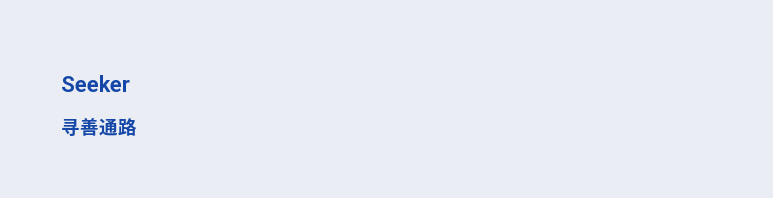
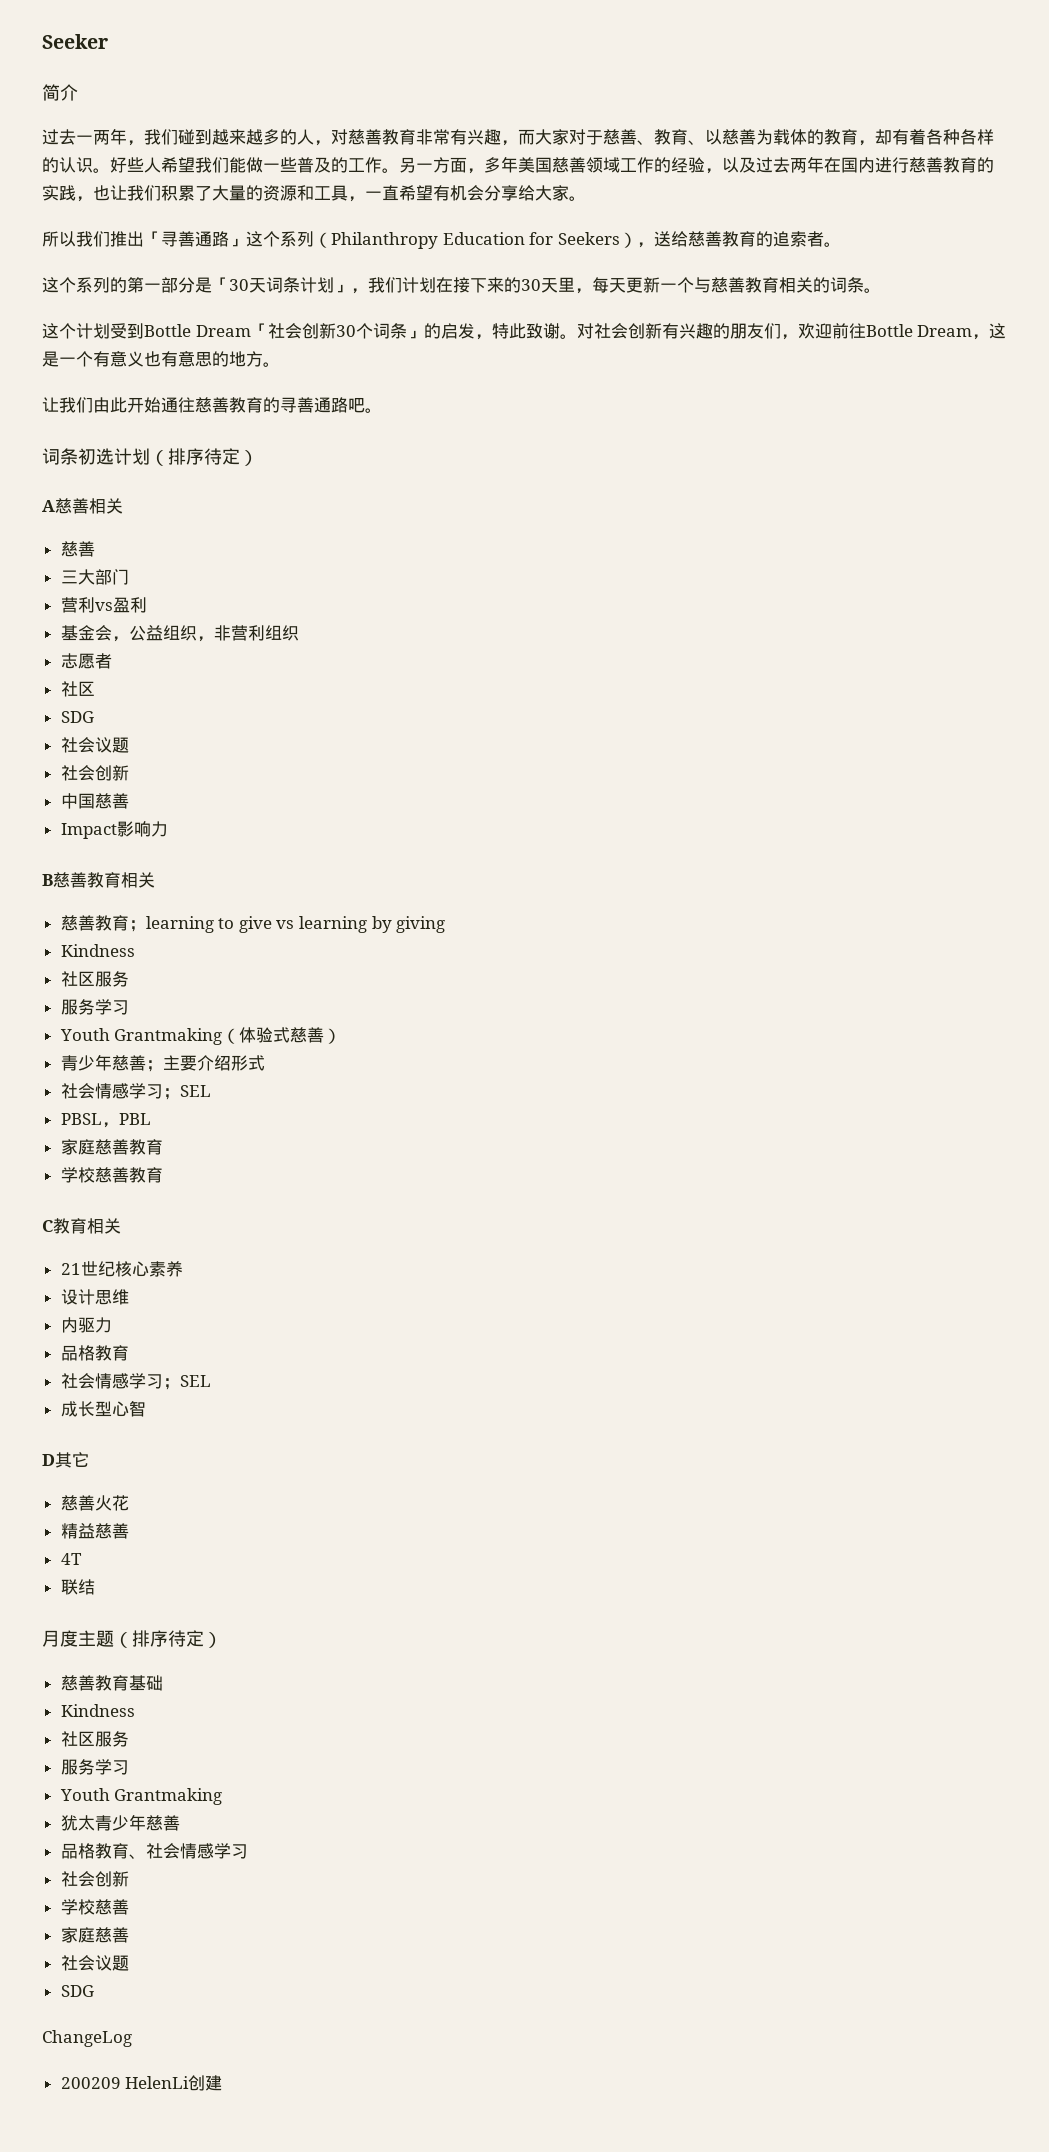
- 寻善通路
+ 简介
+ 过去一两年，我们碰到越来越多的人，对慈善教育非常有兴趣，而大家对于慈善、教育、以慈善为载体的教育，却有着各种各样的认识。好些人希望我们能做一些普及的工作。另一方面，多年美国慈善领域工作的经验，以及过去两年在国内进行慈善教育的实践，也让我们积累了大量的资源和工具，一直希望有机会分享给大家。
+ 所以我们推出「寻善通路」这个系列（Philanthropy Education for Seekers），送给慈善教育的追索者。
+ 这个系列的第一部分是「30天词条计划」，我们计划在接下来的30天里，每天更新一个与慈善教育相关的词条。
+ 这个计划受到Bottle Dream「社会创新30个词条」的启发，特此致谢。对社会创新有兴趣的朋友们，欢迎前往Bottle Dream，这是一个有意义也有意思的地方。
+ 让我们由此开始通往慈善教育的寻善通路吧。
+ 词条初选计划（排序待定）
+ A慈善相关
+ 慈善
+ 三大部门
+ 营利vs盈利
+ 基金会，公益组织，非营利组织
+ 志愿者
+ 社区
+ SDG
+ 社会议题
+ 社会创新
+ 中国慈善
+ Impact影响力
+ B慈善教育相关
+ 慈善教育；learning to give vs learning by giving
+ Kindness
+ 社区服务
+ 服务学习
+ Youth Grantmaking（体验式慈善）
+ 青少年慈善；主要介绍形式
+ 社会情感学习；SEL
+ PBSL，PBL
+ 家庭慈善教育
+ 学校慈善教育
+ C教育相关
+ 21世纪核心素养
+ 设计思维
+ 内驱力
+ 品格教育
+ 社会情感学习；SEL
+ 成长型心智
+ D其它
+ 慈善火花
+ 精益慈善
+ 4T
+ 联结
+ 月度主题（排序待定）
+ 慈善教育基础
+ Kindness
+ 社区服务
+ 服务学习
+ Youth Grantmaking
+ 犹太青少年慈善
+ 品格教育、社会情感学习
+ 社会创新
+ 学校慈善
+ 家庭慈善
+ 社会议题
+ SDG
+ ChangeLog
+ 200209 HelenLi创建

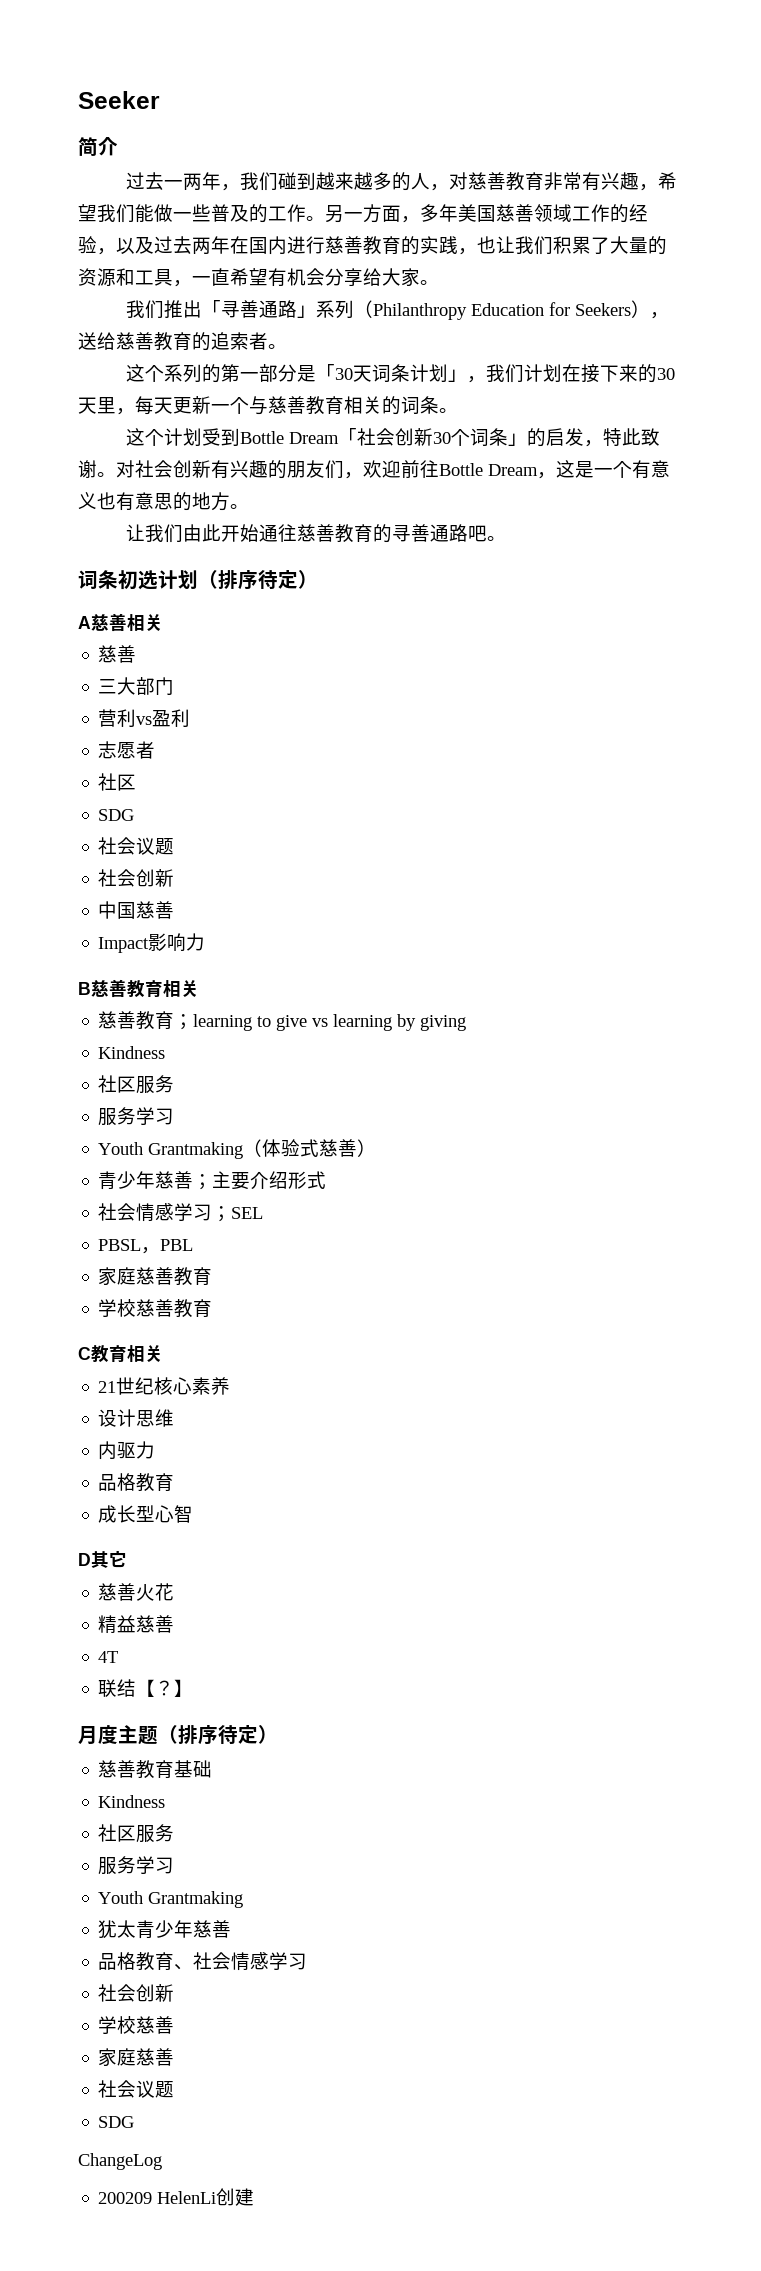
- 过去一两年，我们碰到越来越多的人，对慈善教育非常有兴趣，而大家对于慈善、教育、以慈善为载体的教育，却有着各种各样的认识。好些人希望我们能做一些普及的工作。
+ 过去一两年，我们碰到越来越多的人，对慈善教育非常有兴趣，希望我们能做一些普及的工作。
- 所以我们推出「寻善通路」这个系列（Philanthropy Education for Seekers），送给慈善教育的追索者。
+ 我们推出「寻善通路」系列（Philanthropy Education for Seekers），送给慈善教育的追索者。
- 基金会，公益组织，非营利组织
  内驱力
  品格教育
- 社会情感学习；SEL
- 联结
+ 联结【？】

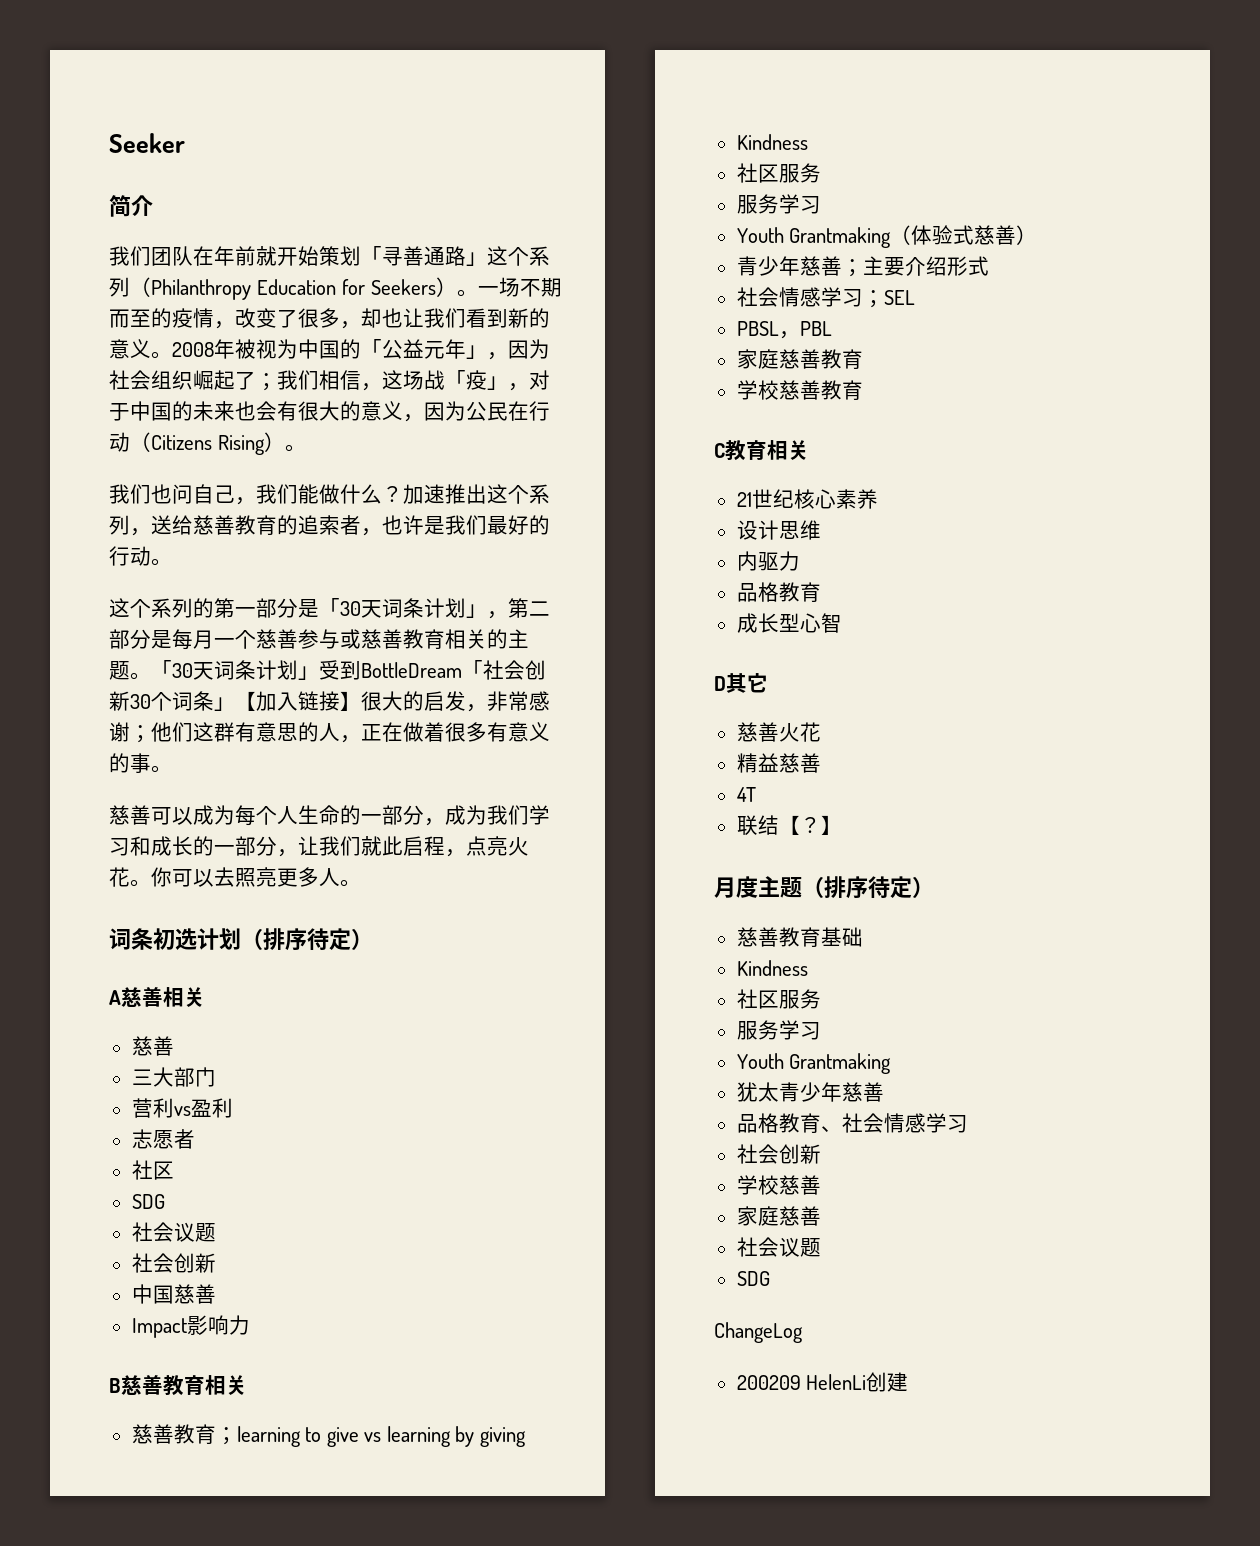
- 过去一两年，我们碰到越来越多的人，对慈善教育非常有兴趣，希望我们能做一些普及的工作。另一方面，多年美国慈善领域工作的经验，以及过去两年在国内进行慈善教育的实践，也让我们积累了大量的资源和工具，一直希望有机会分享给大家。
- 我们推出「寻善通路」系列（Philanthropy Education for Seekers），送给慈善教育的追索者。
+ 我们团队在年前就开始策划「寻善通路」这个系列（Philanthropy Education for Seekers）。一场不期而至的疫情，改变了很多，却也让我们看到新的意义。2008年被视为中国的「公益元年」，因为社会组织崛起了；我们相信，这场战「疫」，对于中国的未来也会有很大的意义，因为公民在行动（Citizens Rising）。
+ 我们也问自己，我们能做什么？加速推出这个系列，送给慈善教育的追索者，也许是我们最好的行动。
- 这个系列的第一部分是「30天词条计划」，我们计划在接下来的30天里，每天更新一个与慈善教育相关的词条。
- 这个计划受到Bottle Dream「社会创新30个词条」的启发，特此致谢。对社会创新有兴趣的朋友们，欢迎前往Bottle Dream，这是一个有意义也有意思的地方。
- 让我们由此开始通往慈善教育的寻善通路吧。
+ 这个系列的第一部分是「30天词条计划」，第二部分是每月一个慈善参与或慈善教育相关的主题。「30天词条计划」受到BottleDream「社会创新30个词条」【加入链接】很大的启发，非常感谢；他们这群有意思的人，正在做着很多有意义的事。
+ 慈善可以成为每个人生命的一部分，成为我们学习和成长的一部分，让我们就此启程，点亮火花。你可以去照亮更多人。

